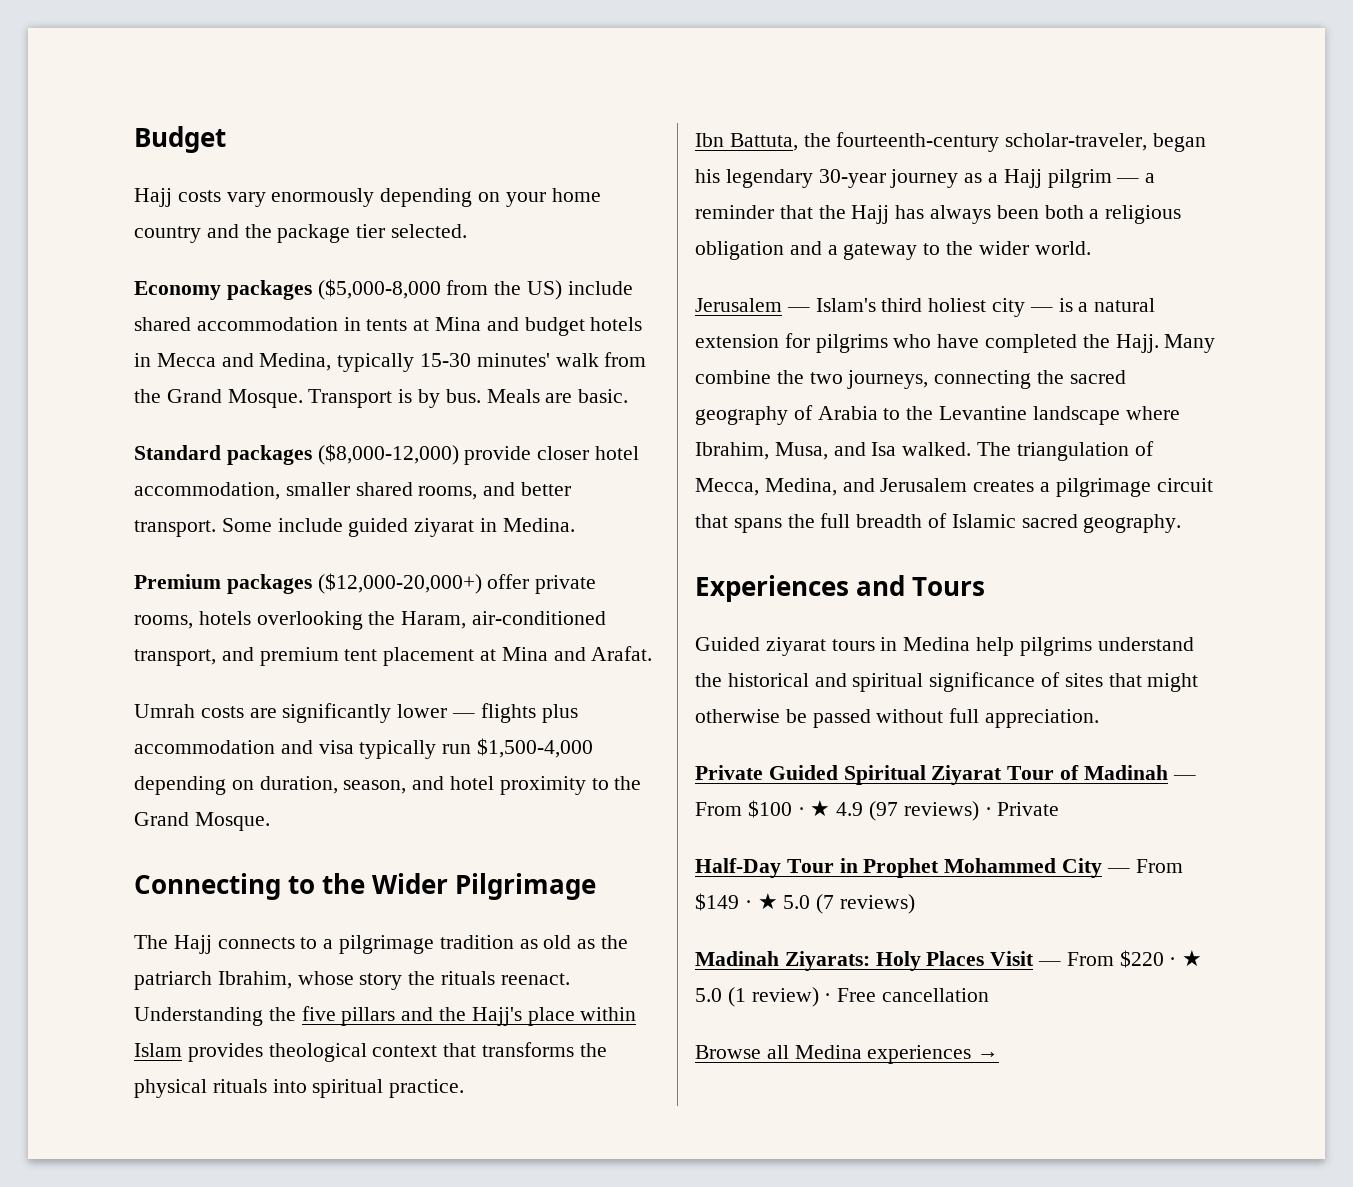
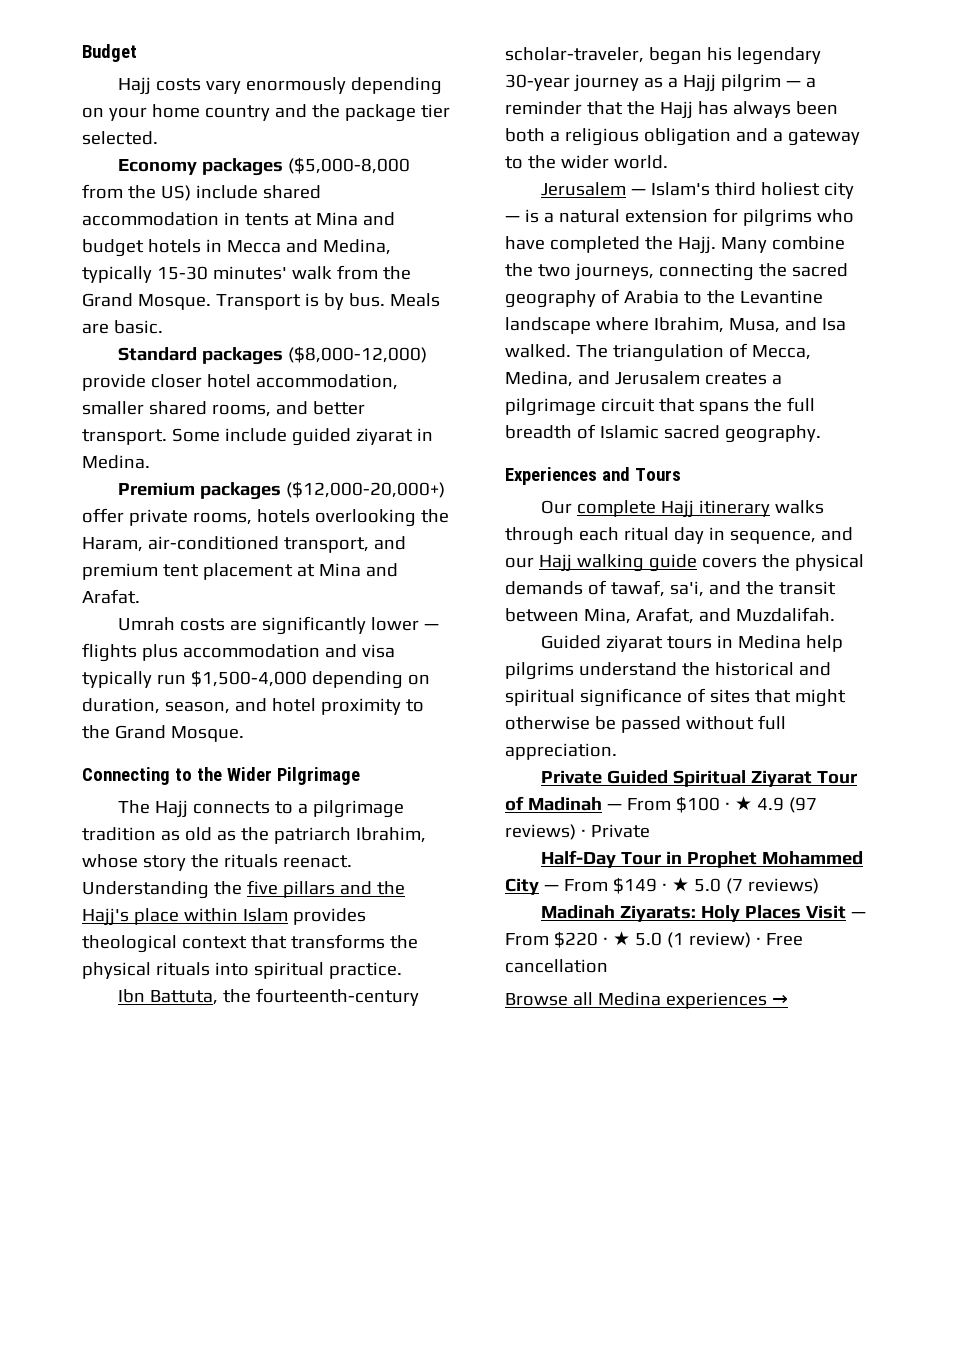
+ Our complete Hajj itinerary walks through each ritual day in sequence, and our Hajj walking guide covers the physical demands of tawaf, sa'i, and the transit between Mina, Arafat, and Muzdalifah.

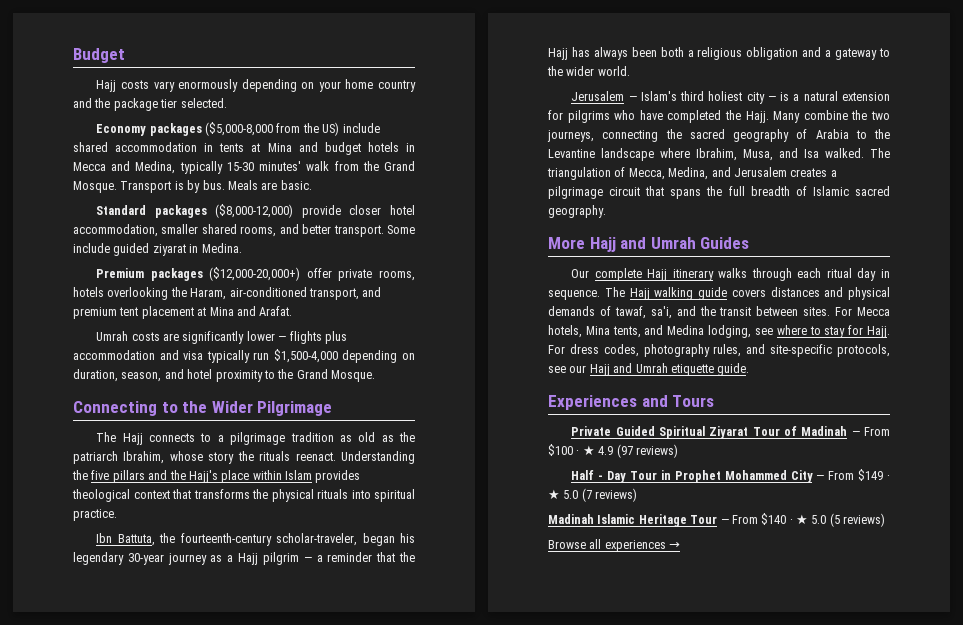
- Experiences and Tours
+ More Hajj and Umrah Guides
- Our complete Hajj itinerary walks through each ritual day in sequence, and our Hajj walking guide covers the physical demands of tawaf, sa'i, and the transit between Mina, Arafat, and Muzdalifah.
- Guided ziyarat tours in Medina help pilgrims understand the historical and spiritual significance of sites that might otherwise be passed without full appreciation.
+ Our complete Hajj itinerary walks through each ritual day in sequence. The Hajj walking guide covers distances and physical demands of tawaf, sa'i, and the transit between sites. For Mecca hotels, Mina tents, and Medina lodging, see where to stay for Hajj. For dress codes, photography rules, and site-specific protocols, see our Hajj and Umrah etiquette guide.
+ Experiences and Tours
- Private Guided Spiritual Ziyarat Tour of Madinah — From $100 · ★ 4.9 (97 reviews) · Private
- Half-Day Tour in Prophet Mohammed City — From $149 · ★ 5.0 (7 reviews)
+ Private Guided Spiritual Ziyarat Tour of Madinah — From $100 · ★ 4.9 (97 reviews)
+ Half - Day Tour in Prophet Mohammed City — From $149 · ★ 5.0 (7 reviews)
- Madinah Ziyarats: Holy Places Visit — From $220 · ★ 5.0 (1 review) · Free cancellation
+ Madinah Islamic Heritage Tour — From $140 · ★ 5.0 (5 reviews)
- Browse all Medina experiences →
+ Browse all experiences →

